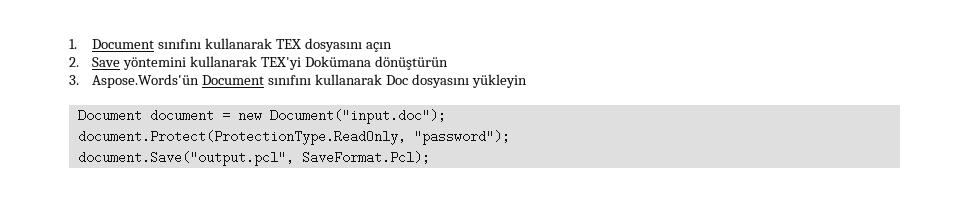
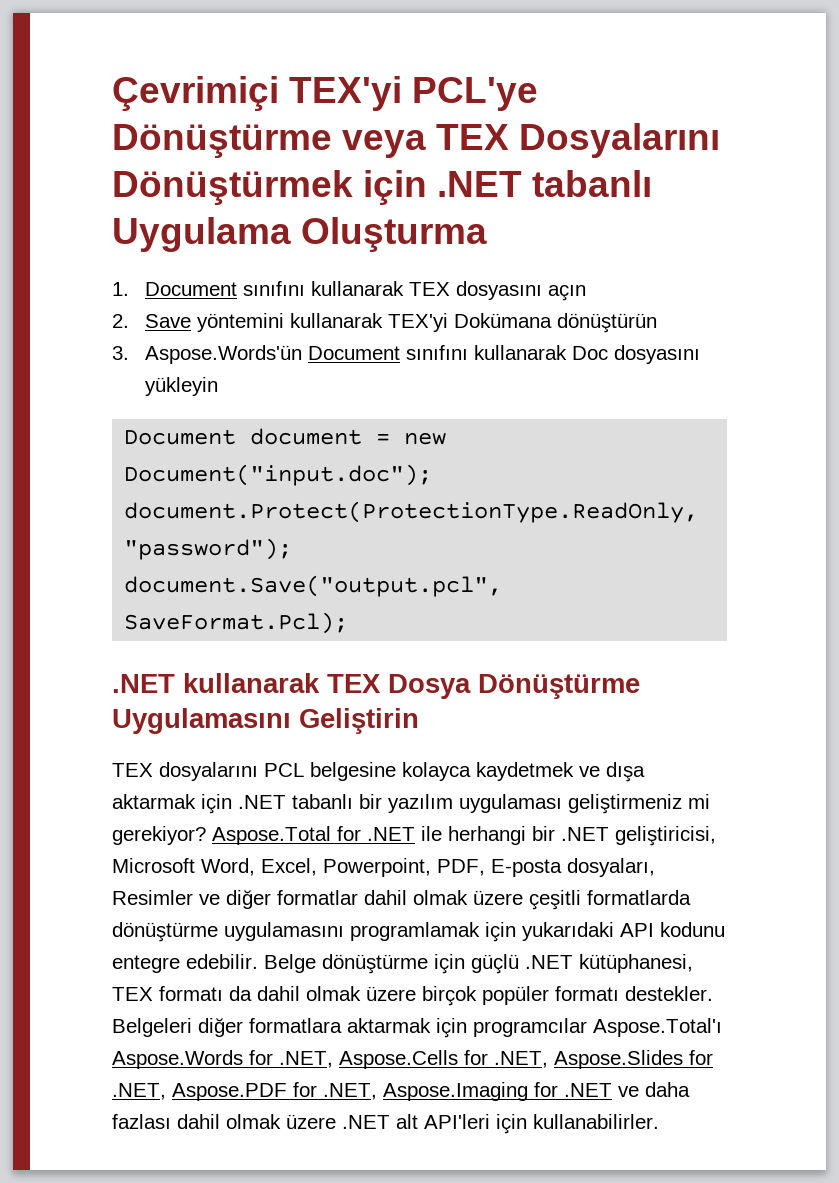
+ Çevrimiçi TEX'yi PCL'ye Dönüştürme veya TEX Dosyalarını Dönüştürmek için .NET tabanlı Uygulama Oluşturma
+ .NET kullanarak TEX Dosya Dönüştürme Uygulamasını Geliştirin
+ TEX dosyalarını PCL belgesine kolayca kaydetmek ve dışa aktarmak için .NET tabanlı bir yazılım uygulaması geliştirmeniz mi gerekiyor? Aspose.Total for .NET ile herhangi bir .NET geliştiricisi, Microsoft Word, Excel, Powerpoint, PDF, E-posta dosyaları, Resimler ve diğer formatlar dahil olmak üzere çeşitli formatlarda dönüştürme uygulamasını programlamak için yukarıdaki API kodunu entegre edebilir. Belge dönüştürme için güçlü .NET kütüphanesi, TEX formatı da dahil olmak üzere birçok popüler formatı destekler. Belgeleri diğer formatlara aktarmak için programcılar Aspose.Total'ı Aspose.Words for .NET, Aspose.Cells for .NET, Aspose.Slides for .NET, Aspose.PDF for .NET, Aspose.Imaging for .NET ve daha fazlası dahil olmak üzere .NET alt API'leri için kullanabilirler.

